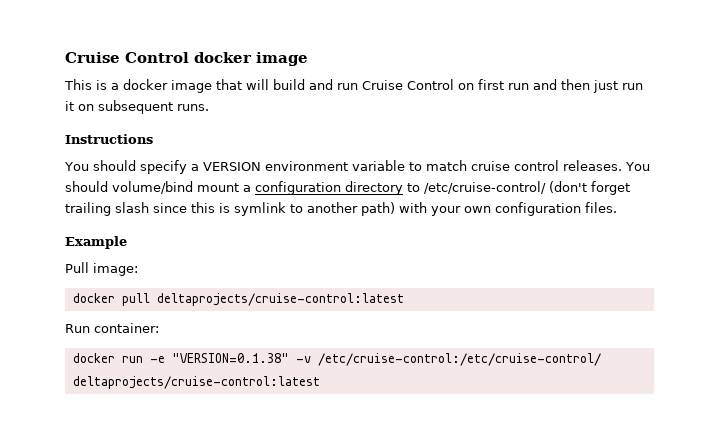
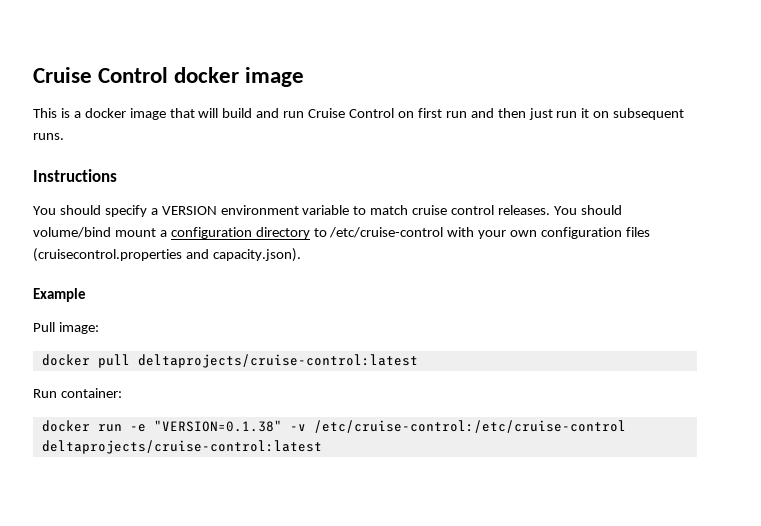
- You should volume/bind mount a configuration directory to /etc/cruise-control/ (don't forget trailing slash since this is symlink to another path) with your own configuration files.
+ You should volume/bind mount a configuration directory to /etc/cruise-control with your own configuration files (cruisecontrol.properties and capacity.json).
- docker run -e "VERSION=0.1.38" -v /etc/cruise-control:/etc/cruise-control/ deltaprojects/cruise-control:latest
+ docker run -e "VERSION=0.1.38" -v /etc/cruise-control:/etc/cruise-control deltaprojects/cruise-control:latest

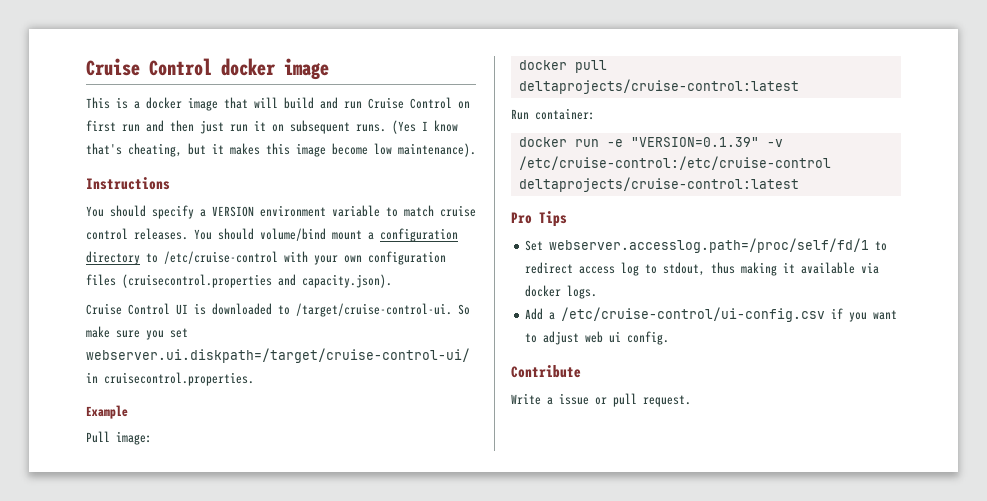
+ (Yes I know that's cheating, but it makes this image become low maintenance).
+ Cruise Control UI is downloaded to /target/cruise-control-ui. So make sure you set webserver.ui.diskpath=/target/cruise-control-ui/ in cruisecontrol.properties.
- docker run -e "VERSION=0.1.38" -v /etc/cruise-control:/etc/cruise-control deltaprojects/cruise-control:latest
+ docker run -e "VERSION=0.1.39" -v /etc/cruise-control:/etc/cruise-control deltaprojects/cruise-control:latest
+ Pro Tips
+ Set webserver.accesslog.path=/proc/self/fd/1 to redirect access log to stdout, thus making it available via docker logs.
+ Add a /etc/cruise-control/ui-config.csv if you want to adjust web ui config.
+ Contribute
+ Write a issue or pull request.

